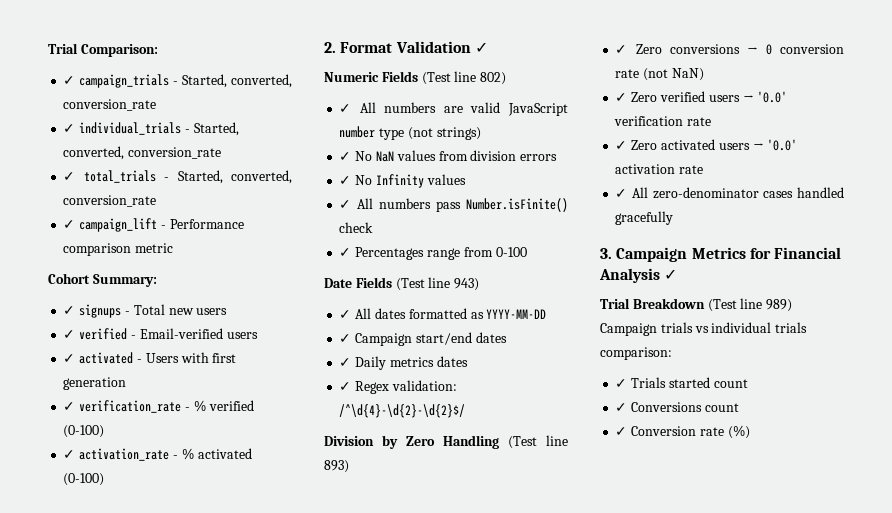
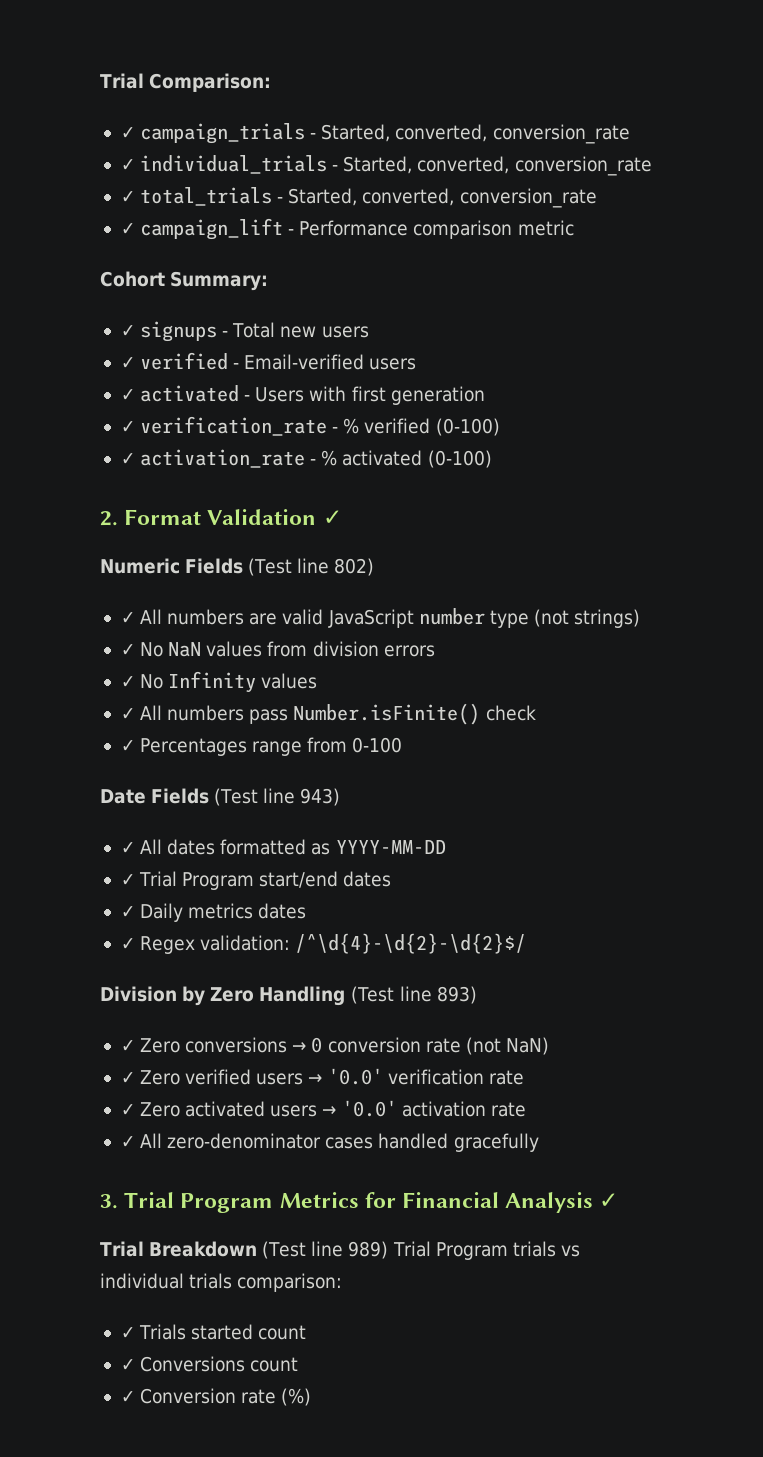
- ✓ Campaign start/end dates
+ ✓ Trial Program start/end dates
- 3. Campaign Metrics for Financial Analysis ✓
+ 3. Trial Program Metrics for Financial Analysis ✓
- Trial Breakdown (Test line 989) Campaign trials vs individual trials comparison:
+ Trial Breakdown (Test line 989) Trial Program trials vs individual trials comparison:

